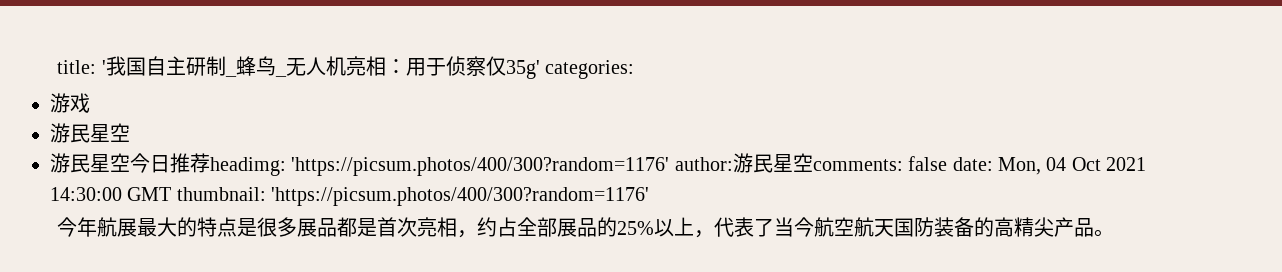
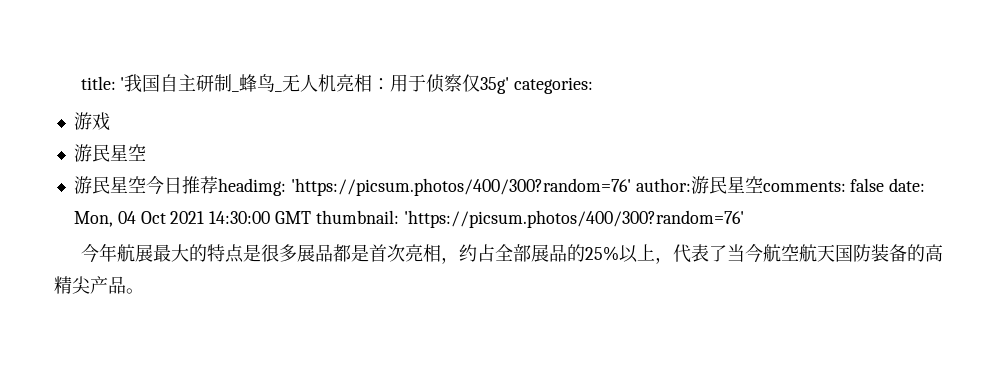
- 游民星空今日推荐headimg: 'https://picsum.photos/400/300?random=1176' author:游民星空comments: false date: Mon, 04 Oct 2021 14:30:00 GMT thumbnail: 'https://picsum.photos/400/300?random=1176'
+ 游民星空今日推荐headimg: 'https://picsum.photos/400/300?random=76' author:游民星空comments: false date: Mon, 04 Oct 2021 14:30:00 GMT thumbnail: 'https://picsum.photos/400/300?random=76'

